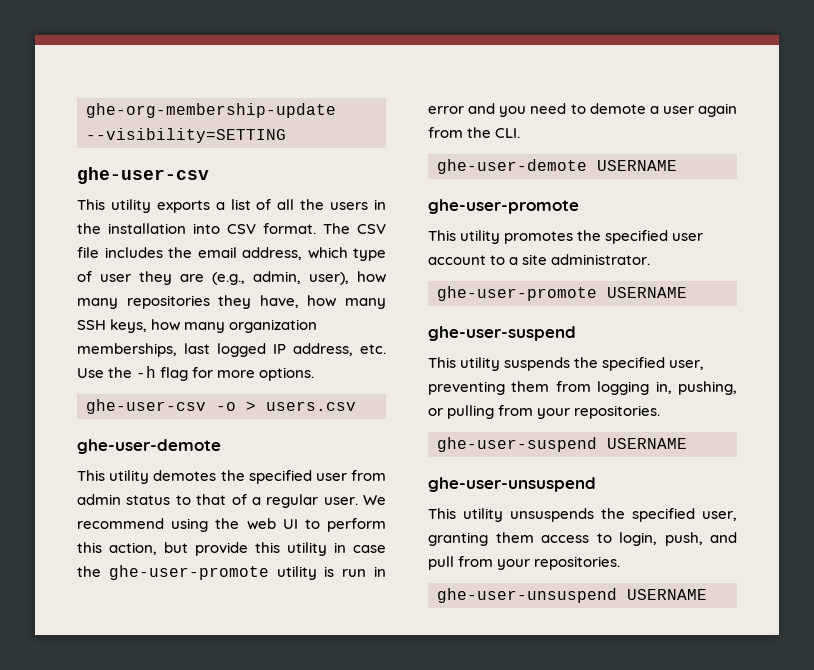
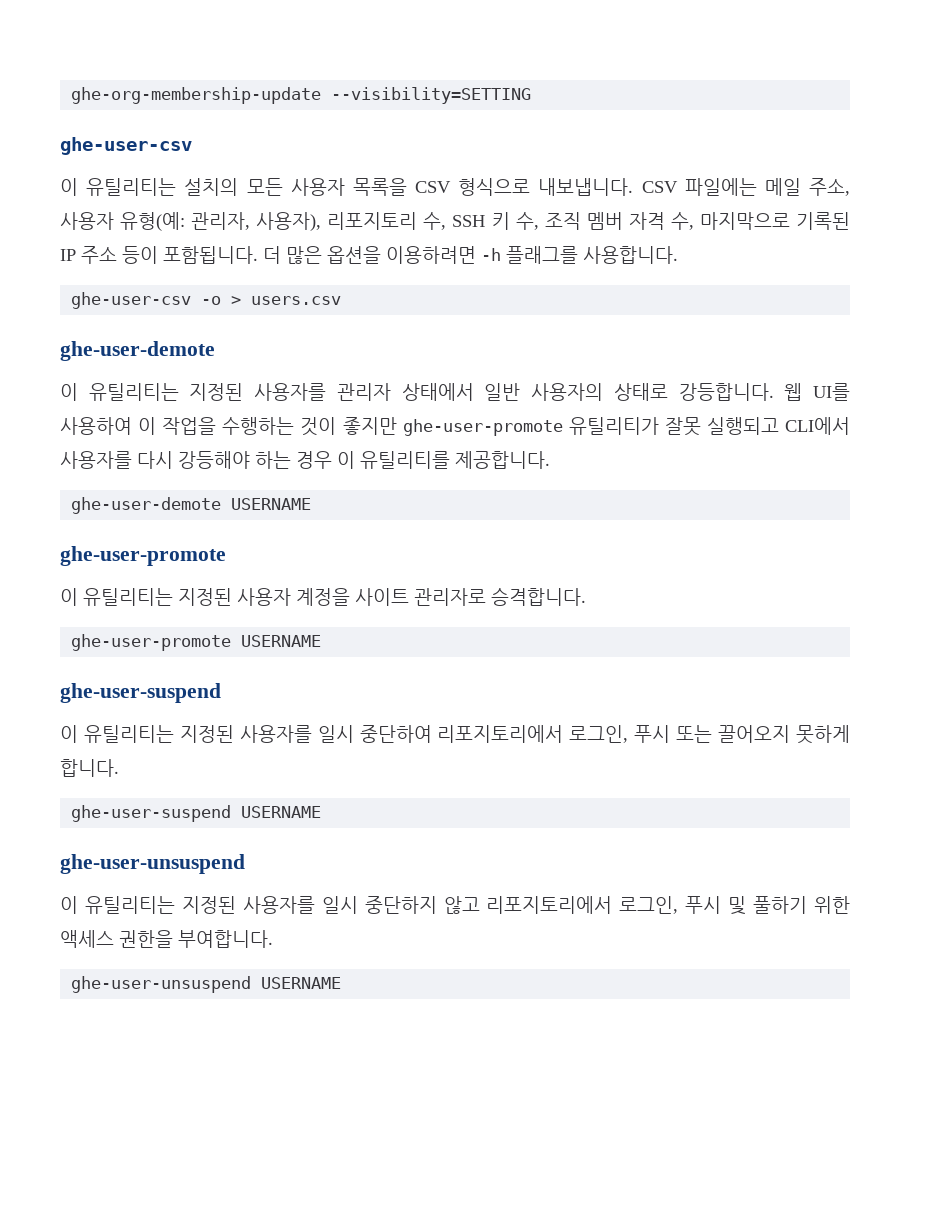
- This utility exports a list of all the users in the installation into CSV format. The CSV file includes the email address, which type of user they are (e.g., admin, user), how many repositories they have, how many SSH keys, how many organization memberships, last logged IP address, etc. Use the -h flag for more options.
+ 이 유틸리티는 설치의 모든 사용자 목록을 CSV 형식으로 내보냅니다. CSV 파일에는 메일 주소, 사용자 유형(예: 관리자, 사용자), 리포지토리 수, SSH 키 수, 조직 멤버 자격 수, 마지막으로 기록된 IP 주소 등이 포함됩니다. 더 많은 옵션을 이용하려면 -h 플래그를 사용합니다.
- This utility demotes the specified user from admin status to that of a regular user. We recommend using the web UI to perform this action, but provide this utility in case the ghe-user-promote utility is run in error and you need to demote a user again from the CLI.
+ 이 유틸리티는 지정된 사용자를 관리자 상태에서 일반 사용자의 상태로 강등합니다. 웹 UI를 사용하여 이 작업을 수행하는 것이 좋지만 ghe-user-promote 유틸리티가 잘못 실행되고 CLI에서 사용자를 다시 강등해야 하는 경우 이 유틸리티를 제공합니다.
  ghe-user-demote USERNAME
  ghe-user-promote
- This utility promotes the specified user account to a site administrator.
+ 이 유틸리티는 지정된 사용자 계정을 사이트 관리자로 승격합니다.
  ghe-user-promote USERNAME
  ghe-user-suspend
- This utility suspends the specified user, preventing them from logging in, pushing, or pulling from your repositories.
+ 이 유틸리티는 지정된 사용자를 일시 중단하여 리포지토리에서 로그인, 푸시 또는 끌어오지 못하게 합니다.
  ghe-user-suspend USERNAME
  ghe-user-unsuspend
- This utility unsuspends the specified user, granting them access to login, push, and pull from your repositories.
+ 이 유틸리티는 지정된 사용자를 일시 중단하지 않고 리포지토리에서 로그인, 푸시 및 풀하기 위한 액세스 권한을 부여합니다.

